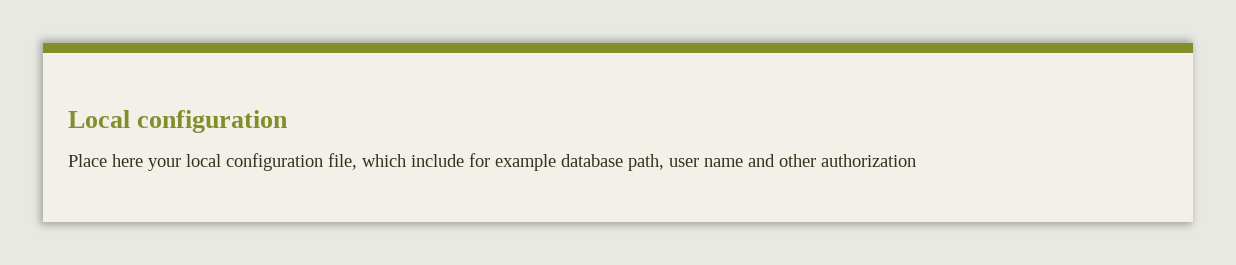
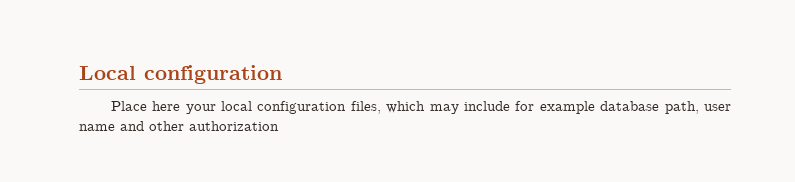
- Place here your local configuration file, which include for example database path, user name and other authorization
+ Place here your local configuration files, which may include for example database path, user name and other authorization

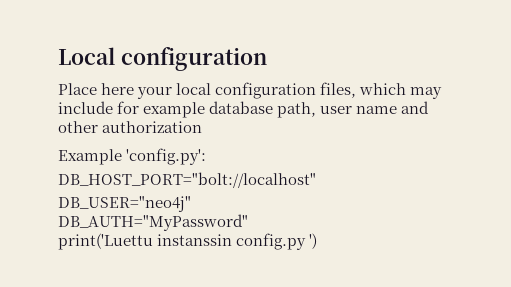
+ Example 'config.py':
+ DB_HOST_PORT="bolt://localhost"
+ DB_USER="neo4j"
+ DB_AUTH="MyPassword"
+ print('Luettu instanssin config.py ')

